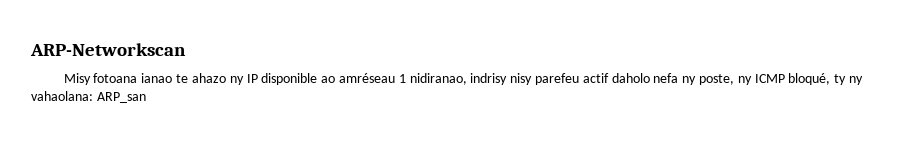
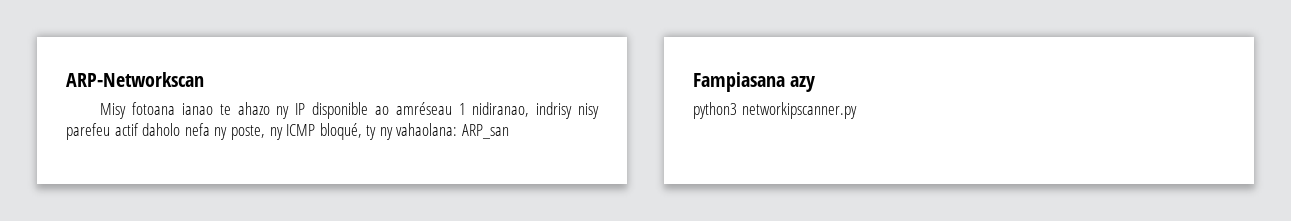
+ Fampiasana azy
+ python3 networkipscanner.py

